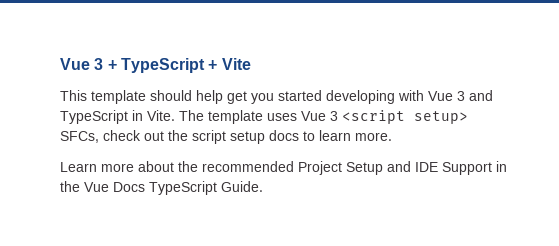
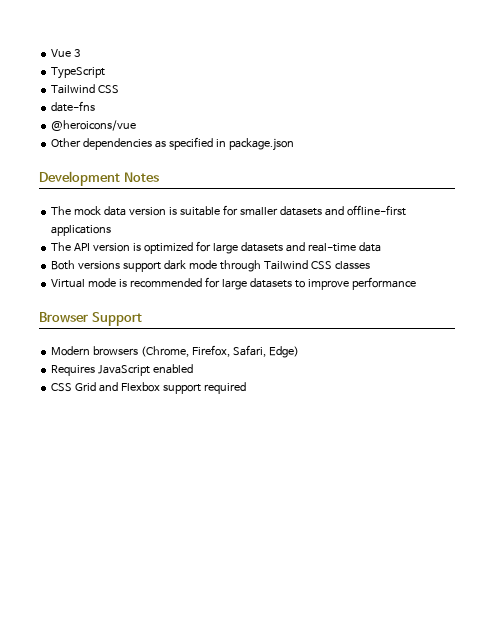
- Vue 3 + TypeScript + Vite
- This template should help get you started developing with Vue 3 and TypeScript in Vite. The template uses Vue 3 <script setup> SFCs, check out the script setup docs to learn more.
- Learn more about the recommended Project Setup and IDE Support in the Vue Docs TypeScript Guide.
+ Vue 3
+ TypeScript
+ Tailwind CSS
+ date-fns
+ @heroicons/vue
+ Other dependencies as specified in package.json
+ Development Notes
+ The mock data version is suitable for smaller datasets and offline-first applications
+ The API version is optimized for large datasets and real-time data
+ Both versions support dark mode through Tailwind CSS classes
+ Virtual mode is recommended for large datasets to improve performance
+ Browser Support
+ Modern browsers (Chrome, Firefox, Safari, Edge)
+ Requires JavaScript enabled
+ CSS Grid and Flexbox support required

